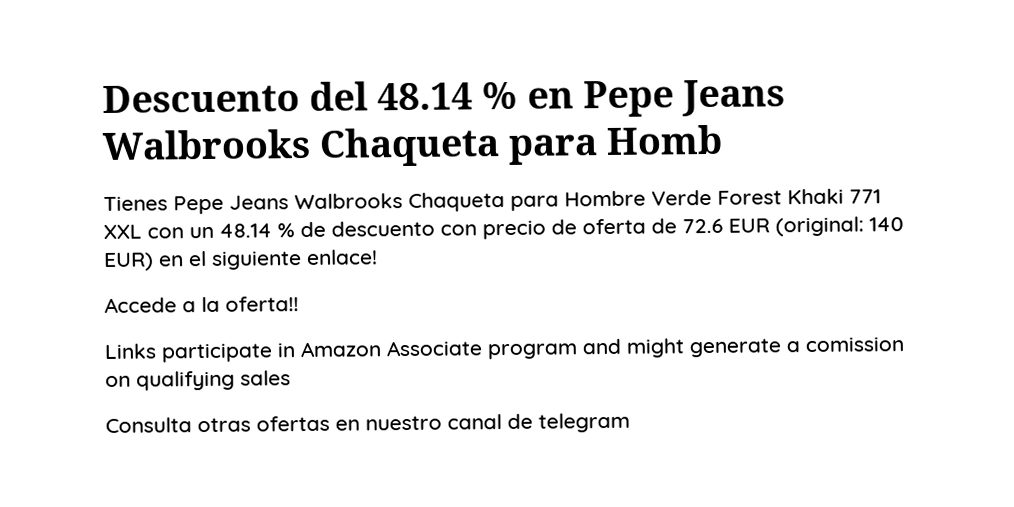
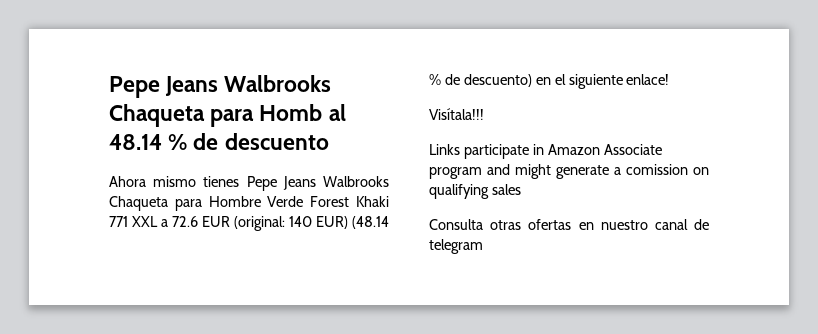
- Descuento del 48.14 % en Pepe Jeans Walbrooks Chaqueta para Homb
- Tienes Pepe Jeans Walbrooks Chaqueta para Hombre Verde Forest Khaki 771 XXL con un 48.14 % de descuento con precio de oferta de 72.6 EUR (original: 140 EUR) en el siguiente enlace!
+ Pepe Jeans Walbrooks Chaqueta para Homb al 48.14 % de descuento
+ Ahora mismo tienes Pepe Jeans Walbrooks Chaqueta para Hombre Verde Forest Khaki 771 XXL a 72.6 EUR (original: 140 EUR) (48.14 % de descuento) en el siguiente enlace!
- Accede a la oferta!!
+ Visítala!!!

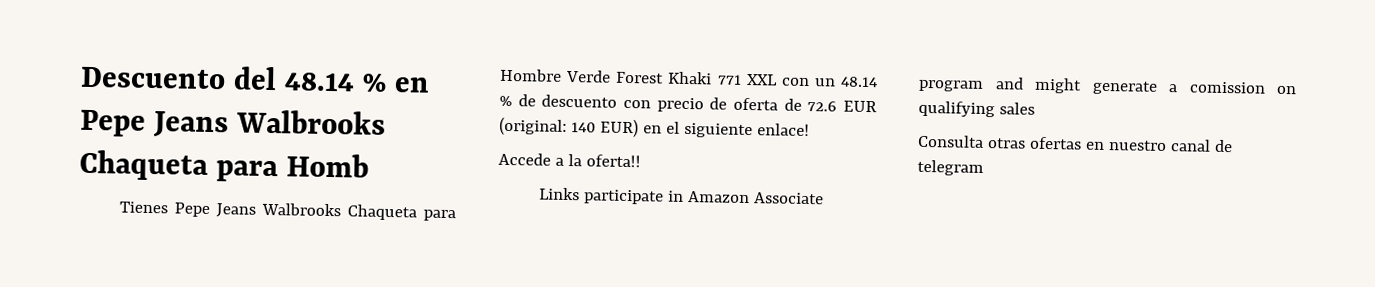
- Pepe Jeans Walbrooks Chaqueta para Homb al 48.14 % de descuento
- Ahora mismo tienes Pepe Jeans Walbrooks Chaqueta para Hombre Verde Forest Khaki 771 XXL a 72.6 EUR (original: 140 EUR) (48.14 % de descuento) en el siguiente enlace!
+ Descuento del 48.14 % en Pepe Jeans Walbrooks Chaqueta para Homb
+ Tienes Pepe Jeans Walbrooks Chaqueta para Hombre Verde Forest Khaki 771 XXL con un 48.14 % de descuento con precio de oferta de 72.6 EUR (original: 140 EUR) en el siguiente enlace!
- Visítala!!!
+ Accede a la oferta!!

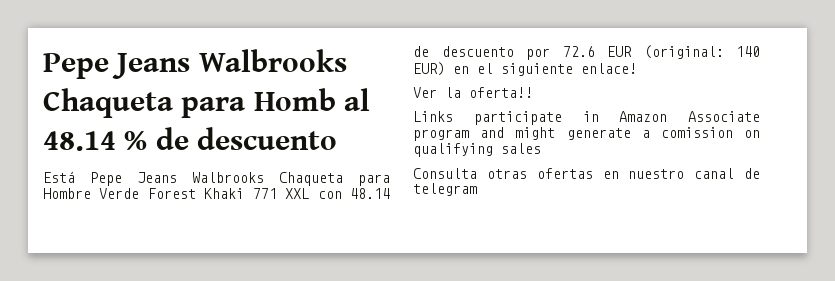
- Descuento del 48.14 % en Pepe Jeans Walbrooks Chaqueta para Homb
- Tienes Pepe Jeans Walbrooks Chaqueta para Hombre Verde Forest Khaki 771 XXL con un 48.14 % de descuento con precio de oferta de 72.6 EUR (original: 140 EUR) en el siguiente enlace!
+ Pepe Jeans Walbrooks Chaqueta para Homb al 48.14 % de descuento
+ Está Pepe Jeans Walbrooks Chaqueta para Hombre Verde Forest Khaki 771 XXL con 48.14 de descuento por 72.6 EUR (original: 140 EUR) en el siguiente enlace!
- Accede a la oferta!!
+ Ver la oferta!!

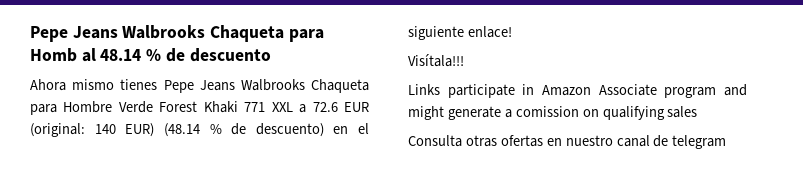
- Está Pepe Jeans Walbrooks Chaqueta para Hombre Verde Forest Khaki 771 XXL con 48.14 de descuento por 72.6 EUR (original: 140 EUR) en el siguiente enlace!
+ Ahora mismo tienes Pepe Jeans Walbrooks Chaqueta para Hombre Verde Forest Khaki 771 XXL a 72.6 EUR (original: 140 EUR) (48.14 % de descuento) en el siguiente enlace!
- Ver la oferta!!
+ Visítala!!!

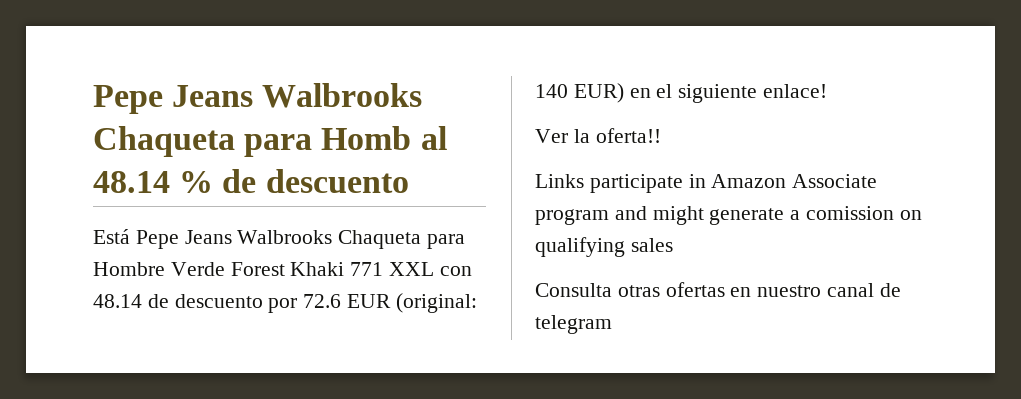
- Ahora mismo tienes Pepe Jeans Walbrooks Chaqueta para Hombre Verde Forest Khaki 771 XXL a 72.6 EUR (original: 140 EUR) (48.14 % de descuento) en el siguiente enlace!
+ Está Pepe Jeans Walbrooks Chaqueta para Hombre Verde Forest Khaki 771 XXL con 48.14 de descuento por 72.6 EUR (original: 140 EUR) en el siguiente enlace!
- Visítala!!!
+ Ver la oferta!!

